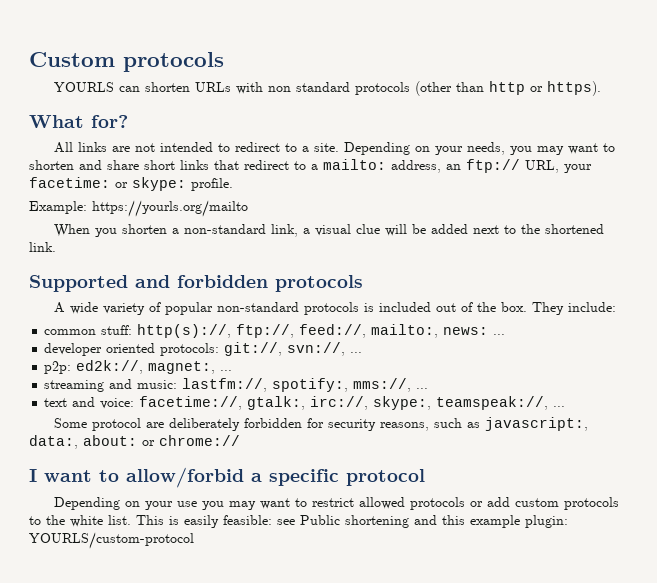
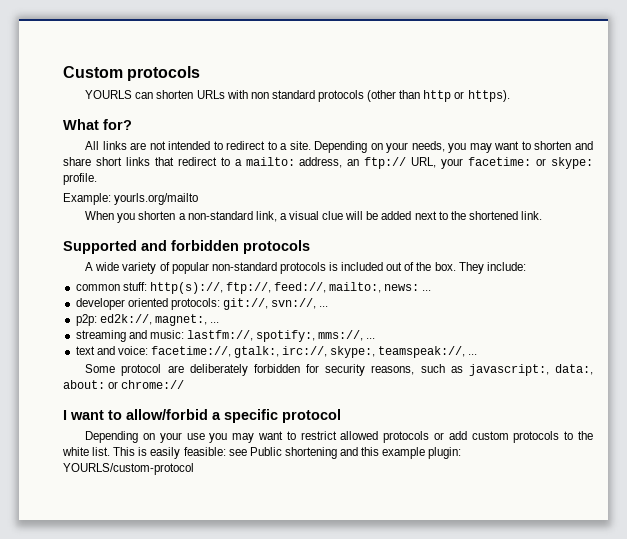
- Example: https://yourls.org/mailto
+ Example: yourls.org/mailto

